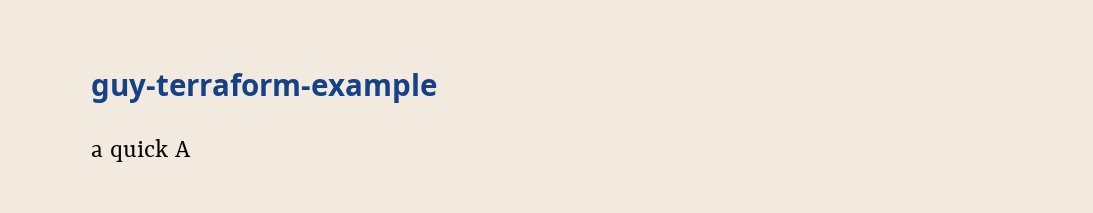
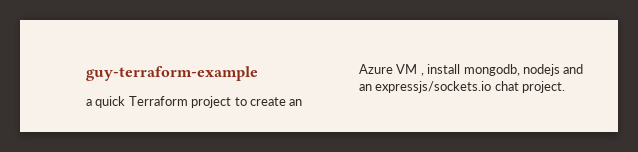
- a quick A
+ a quick Terraform project to create an Azure VM , install mongodb, nodejs and an expressjs/sockets.io chat project.

